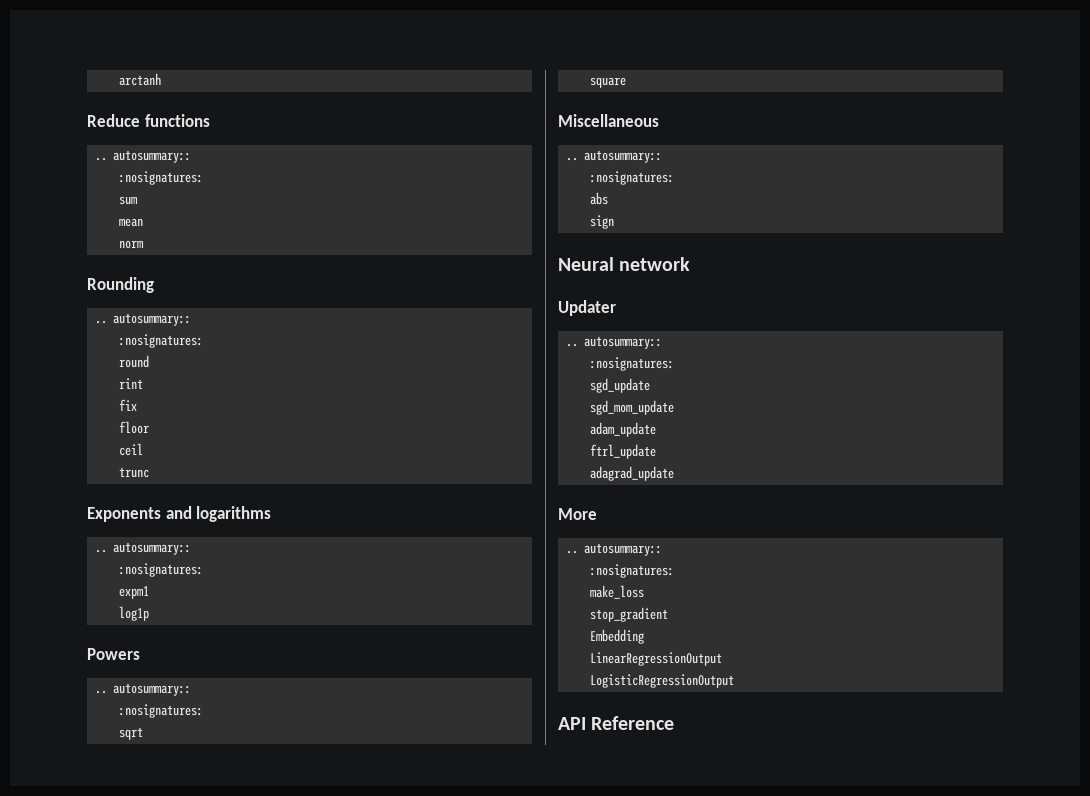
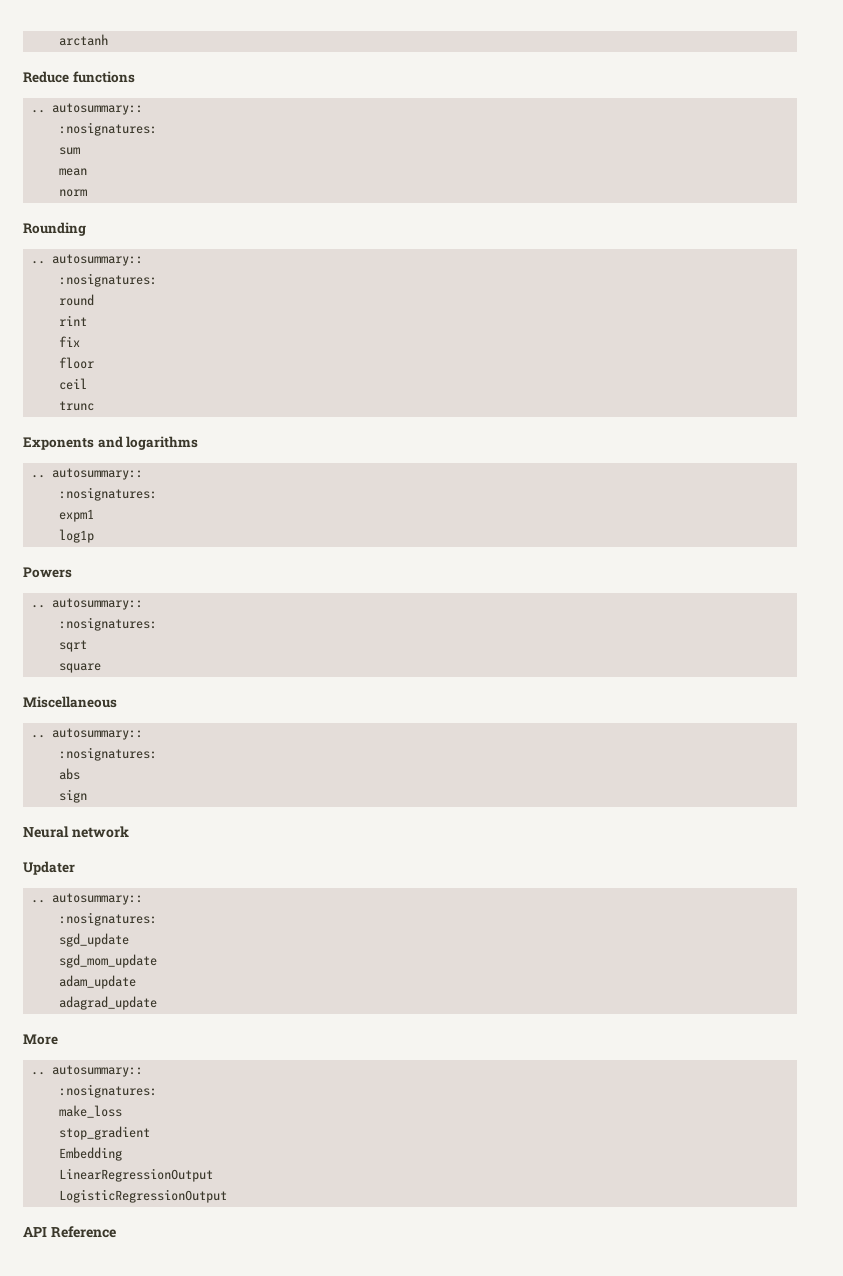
- ftrl_update

